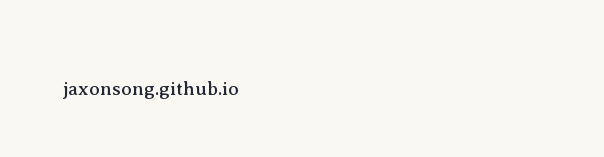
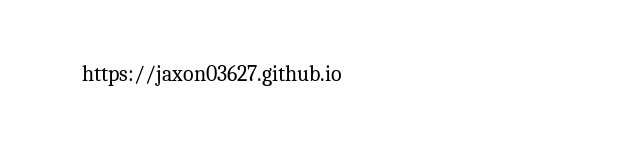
- jaxonsong.github.io
+ https://jaxon03627.github.io

